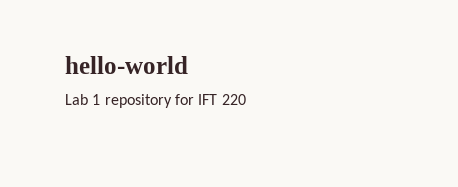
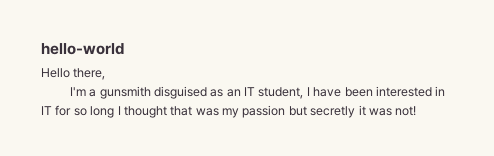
- Lab 1 repository for IFT 220
+ Hello there,
+ I'm a gunsmith disguised as an IT student, I have been interested in IT for so long I thought that was my passion but secretly it was not!

